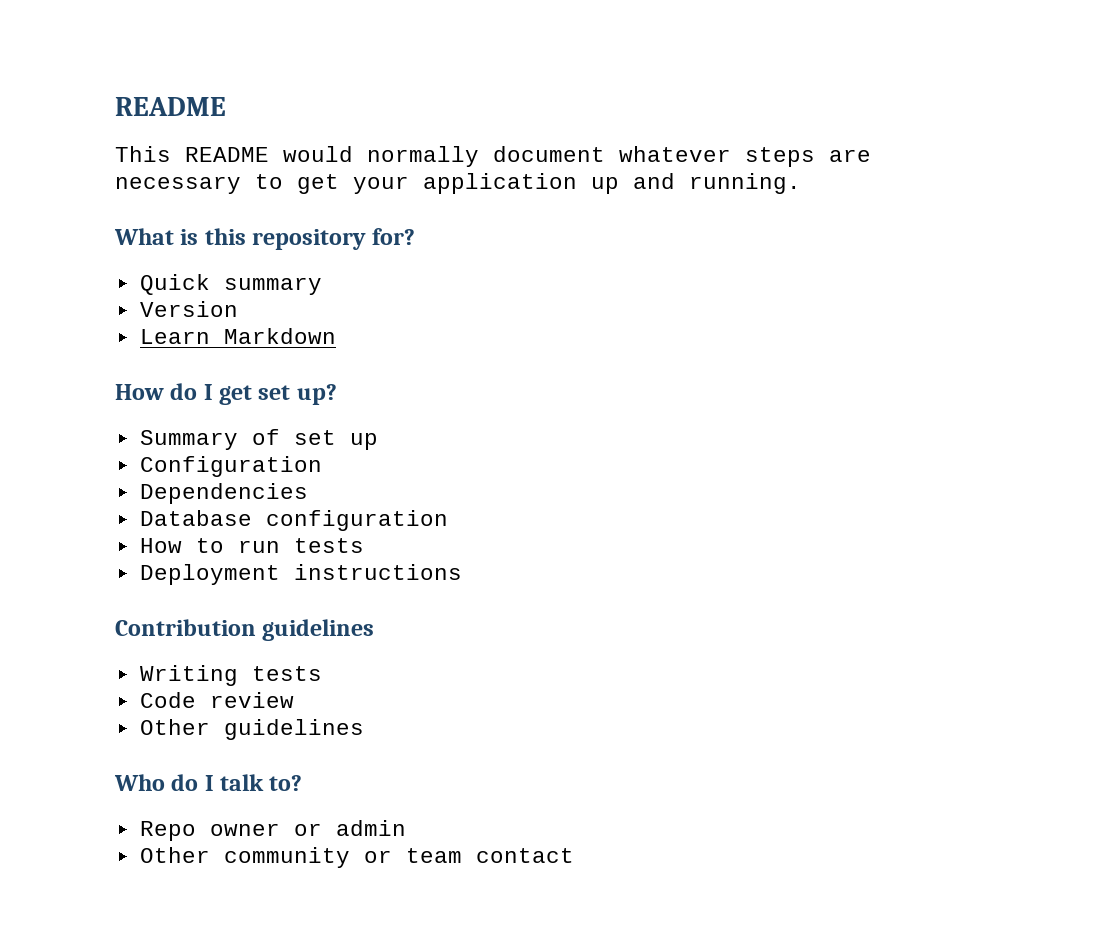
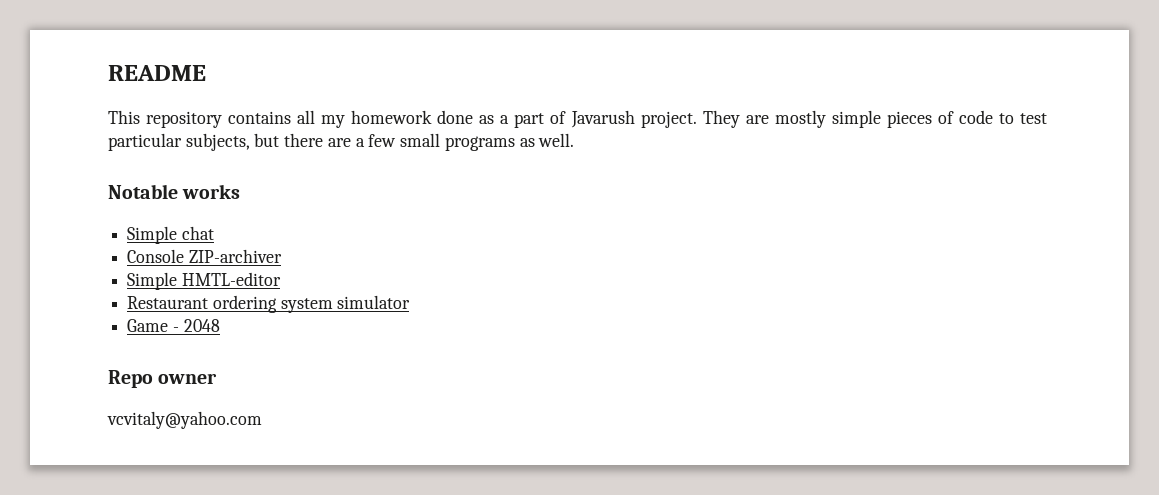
- This README would normally document whatever steps are necessary to get your application up and running.
- What is this repository for?
- Quick summary
- Version
- Learn Markdown
- How do I get set up?
- Summary of set up
- Configuration
- Dependencies
- Database configuration
- How to run tests
- Deployment instructions
- Contribution guidelines
- Writing tests
- Code review
- Other guidelines
- Who do I talk to?
- Repo owner or admin
- Other community or team contact
+ This repository contains all my homework done as a part of Javarush project. They are mostly simple pieces of code to test particular subjects, but there are a few small programs as well.
+ Notable works
+ Simple chat
+ Console ZIP-archiver
+ Simple HMTL-editor
+ Restaurant ordering system simulator
+ Game - 2048
+ Repo owner
+ vcvitaly@yahoo.com

